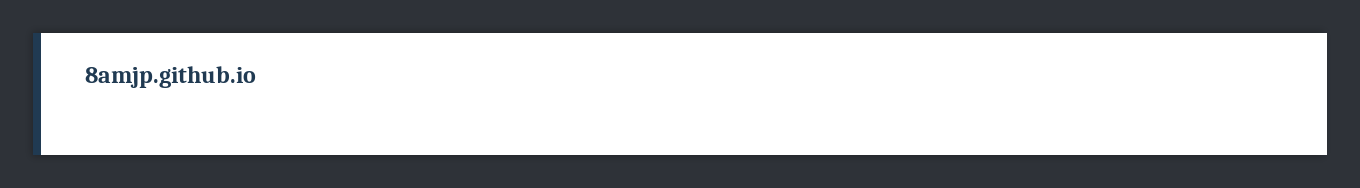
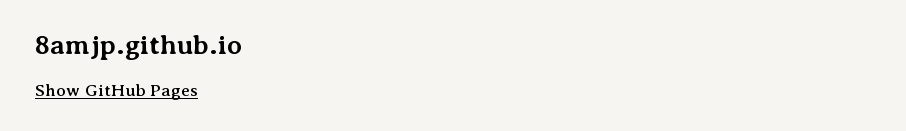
+ Show GitHub Pages

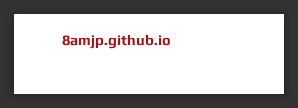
- Show GitHub Pages

